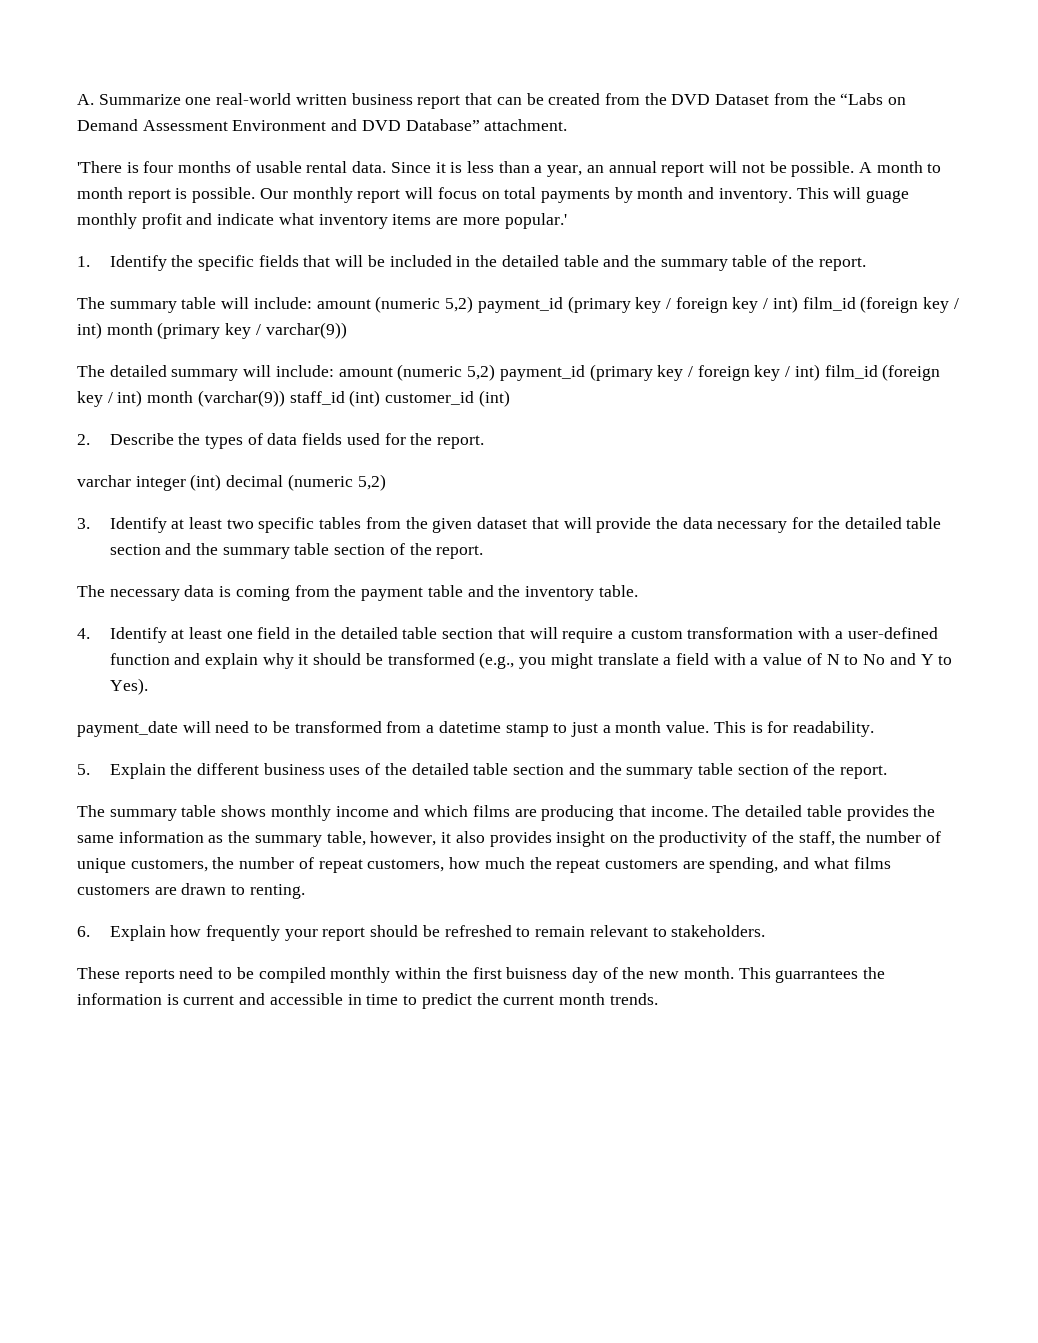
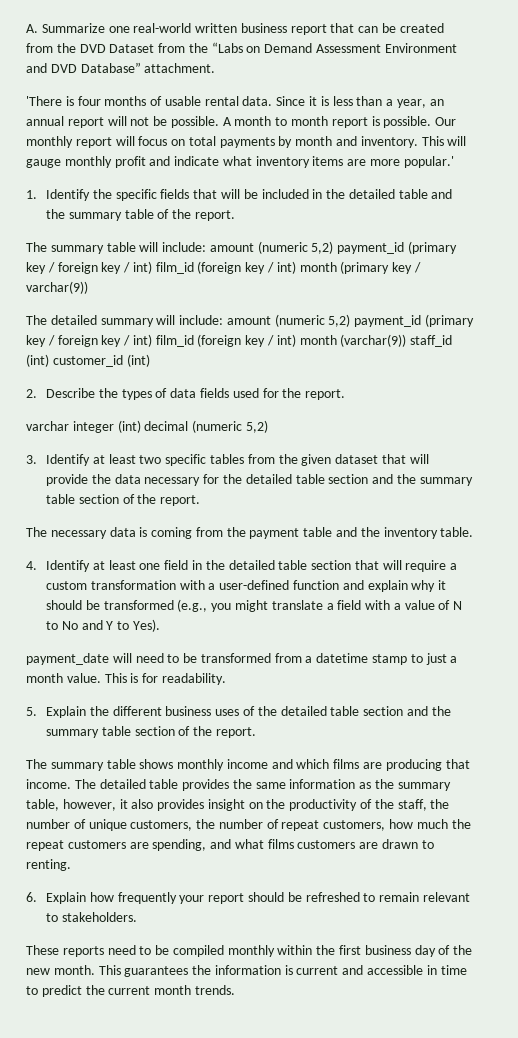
- This will guage monthly profit and indicate what inventory items are more popular.'
+ This will gauge monthly profit and indicate what inventory items are more popular.'
- These reports need to be compiled monthly within the first buisness day of the new month.
+ These reports need to be compiled monthly within the first business day of the new month.
- This guarrantees the information is current and accessible in time to predict the current month trends.
+ This guarantees the information is current and accessible in time to predict the current month trends.

